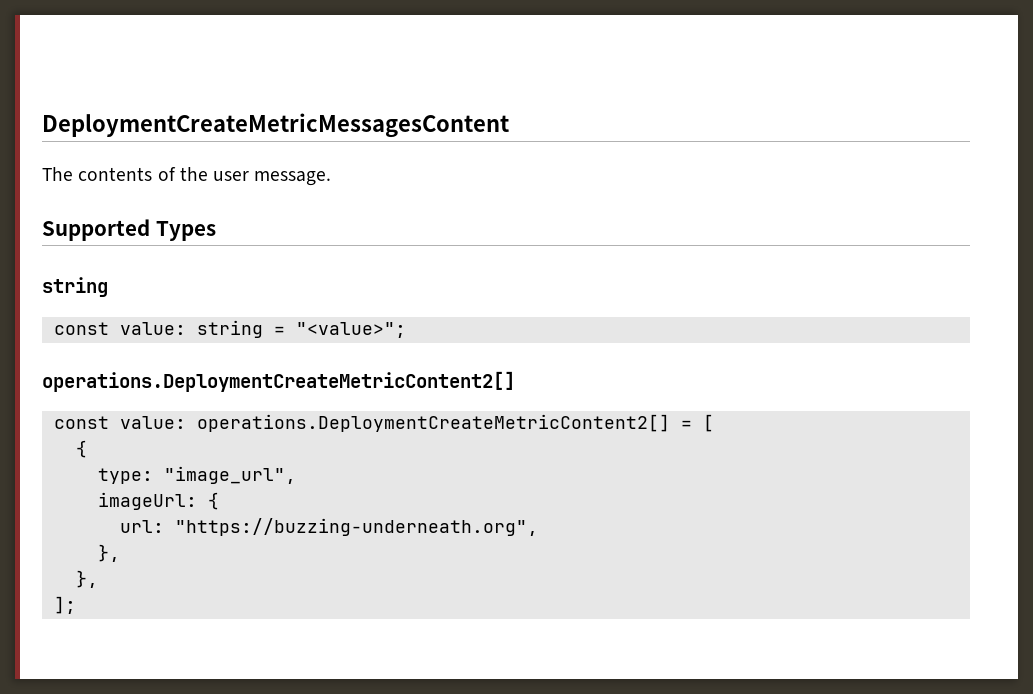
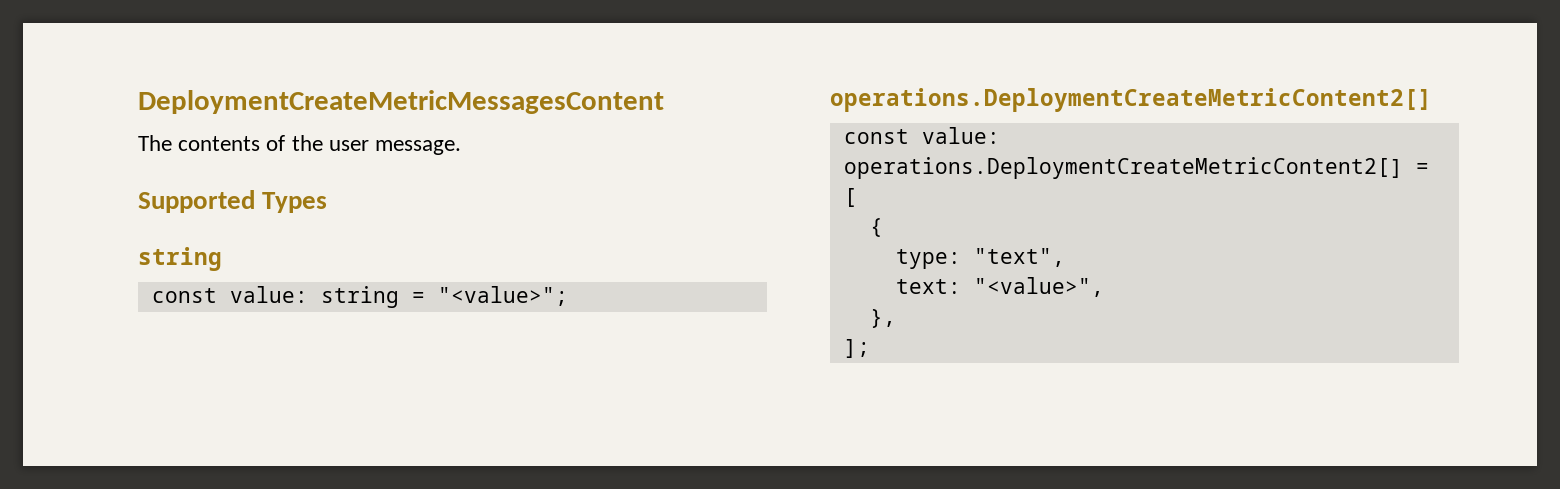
- type: "image_url",
- imageUrl: {
- url: "https://buzzing-underneath.org",
- },
+ type: "text",
+ text: "<value>",

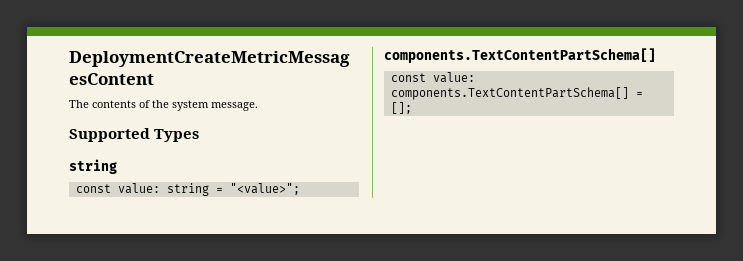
- The contents of the user message.
+ The contents of the system message.
  const value: string = "<value>";
- operations.DeploymentCreateMetricContent2[]
- const value: operations.DeploymentCreateMetricContent2[] = [
- {
- type: "text",
- text: "<value>",
- },
- ];
+ components.TextContentPartSchema[]
+ const value: components.TextContentPartSchema[] = [];

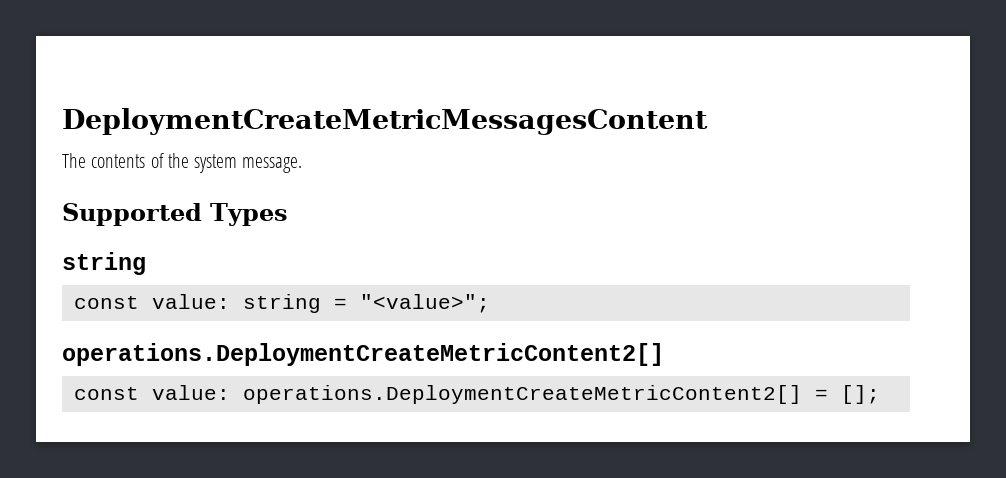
  const value: string = "<value>";
- components.TextContentPartSchema[]
- const value: components.TextContentPartSchema[] = [];
+ operations.DeploymentCreateMetricContent2[]
+ const value: operations.DeploymentCreateMetricContent2[] = [];

